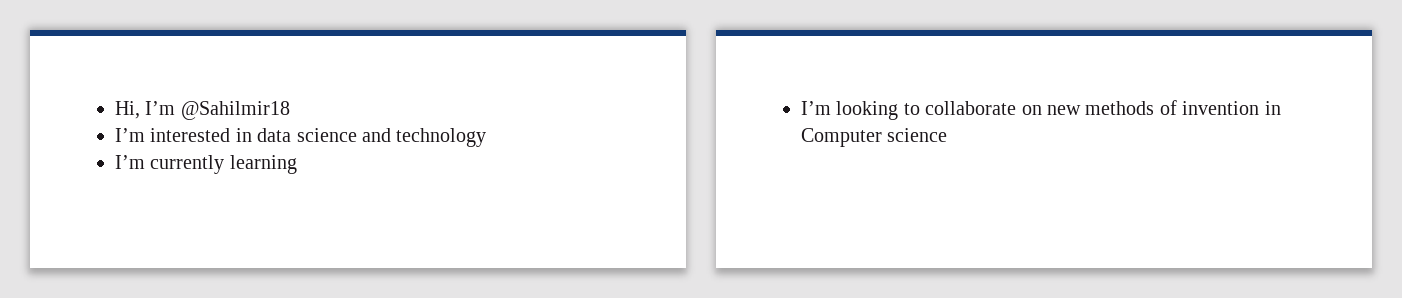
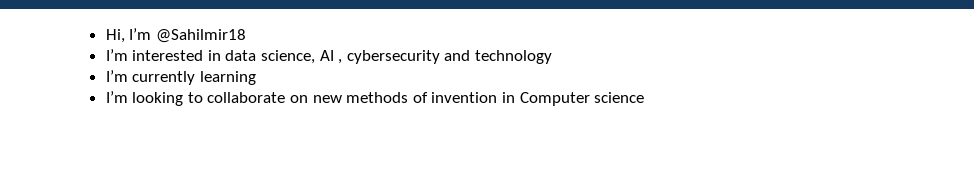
- I’m interested in data science and technology
+ I’m interested in data science, AI , cybersecurity and technology

